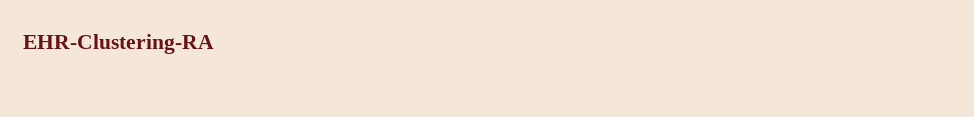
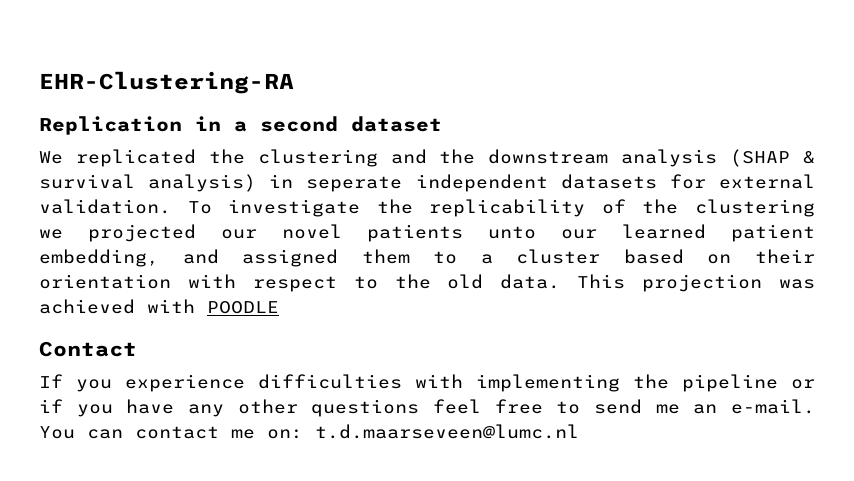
+ Replication in a second dataset
+ We replicated the clustering and the downstream analysis (SHAP & survival analysis) in seperate independent datasets for external validation. To investigate the replicability of the clustering we projected our novel patients unto our learned patient embedding, and assigned them to a cluster based on their orientation with respect to the old data. This projection was achieved with POODLE
+ Contact
+ If you experience difficulties with implementing the pipeline or if you have any other questions feel free to send me an e-mail. You can contact me on: t.d.maarseveen@lumc.nl

